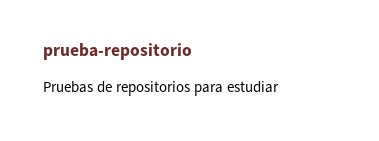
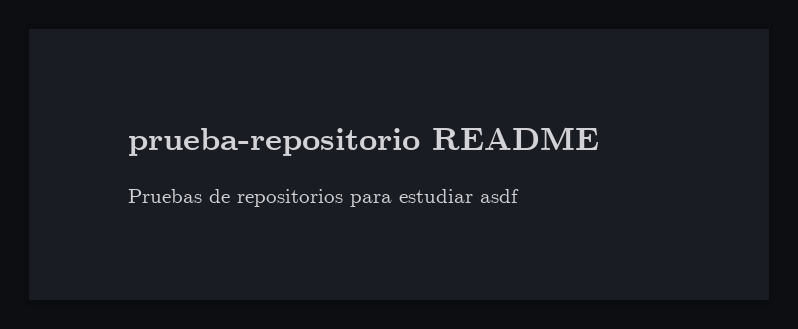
- prueba-repositorio
+ prueba-repositorio README
- Pruebas de repositorios para estudiar
+ Pruebas de repositorios para estudiar asdf

